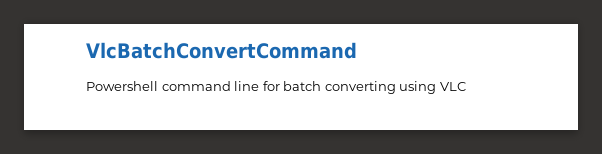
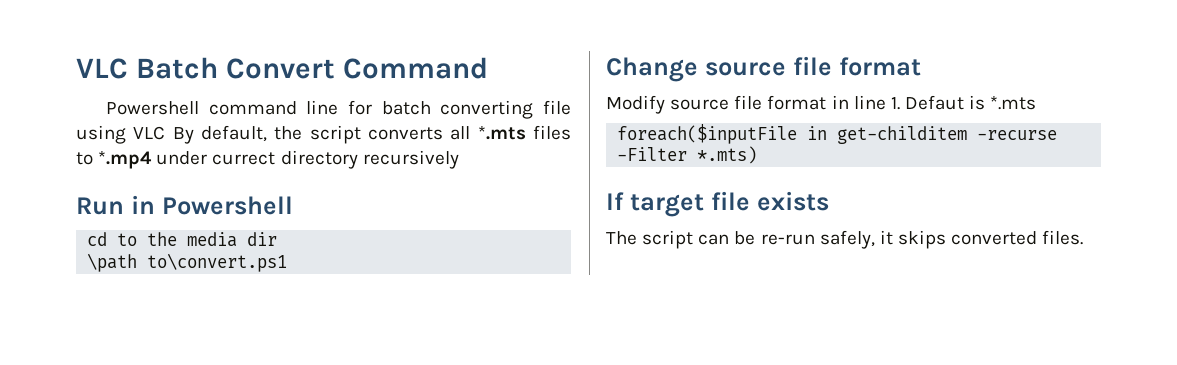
- VlcBatchConvertCommand
+ VLC Batch Convert Command
- Powershell command line for batch converting using VLC
+ Powershell command line for batch converting file using VLC By default, the script converts all *.mts files to *.mp4 under currect directory recursively
+ Run in Powershell
+ cd to the media dir
+ \path to\convert.ps1
+ Change source file format
+ Modify source file format in line 1. Defaut is *.mts
+ foreach($inputFile in get-childitem -recurse -Filter *.mts)
+ If target file exists
+ The script can be re-run safely, it skips converted files.

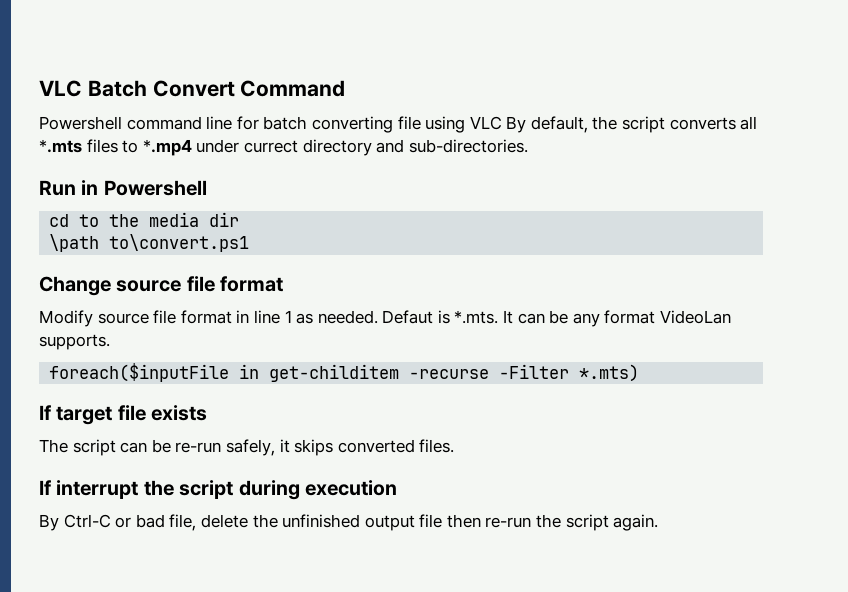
- Powershell command line for batch converting file using VLC By default, the script converts all *.mts files to *.mp4 under currect directory recursively
+ Powershell command line for batch converting file using VLC By default, the script converts all *.mts files to *.mp4 under currect directory and sub-directories.
- Modify source file format in line 1. Defaut is *.mts
+ Modify source file format in line 1 as needed. Defaut is *.mts. It can be any format VideoLan supports.
+ If interrupt the script during execution
+ By Ctrl-C or bad file, delete the unfinished output file then re-run the script again.

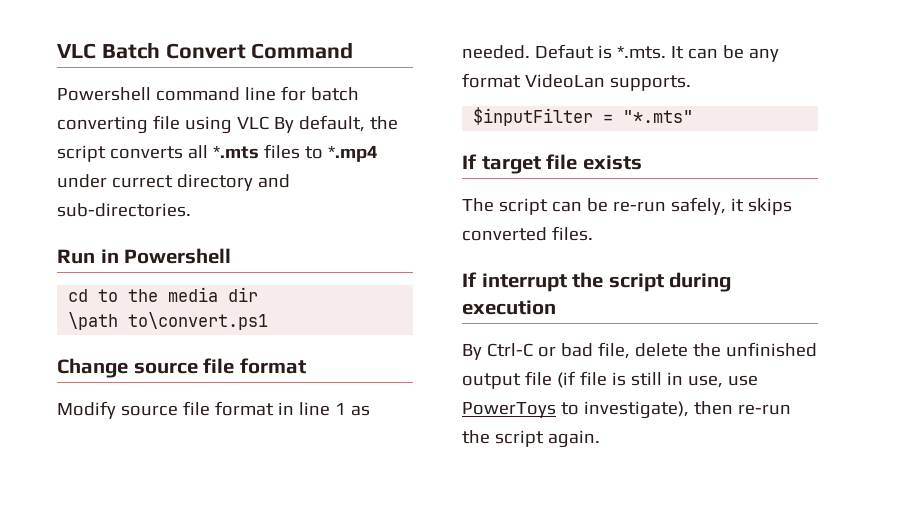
- foreach($inputFile in get-childitem -recurse -Filter *.mts)
+ $inputFilter = "*.mts"
- By Ctrl-C or bad file, delete the unfinished output file then re-run the script again.
+ By Ctrl-C or bad file, delete the unfinished output file (if file is still in use, use PowerToys to investigate), then re-run the script again.

